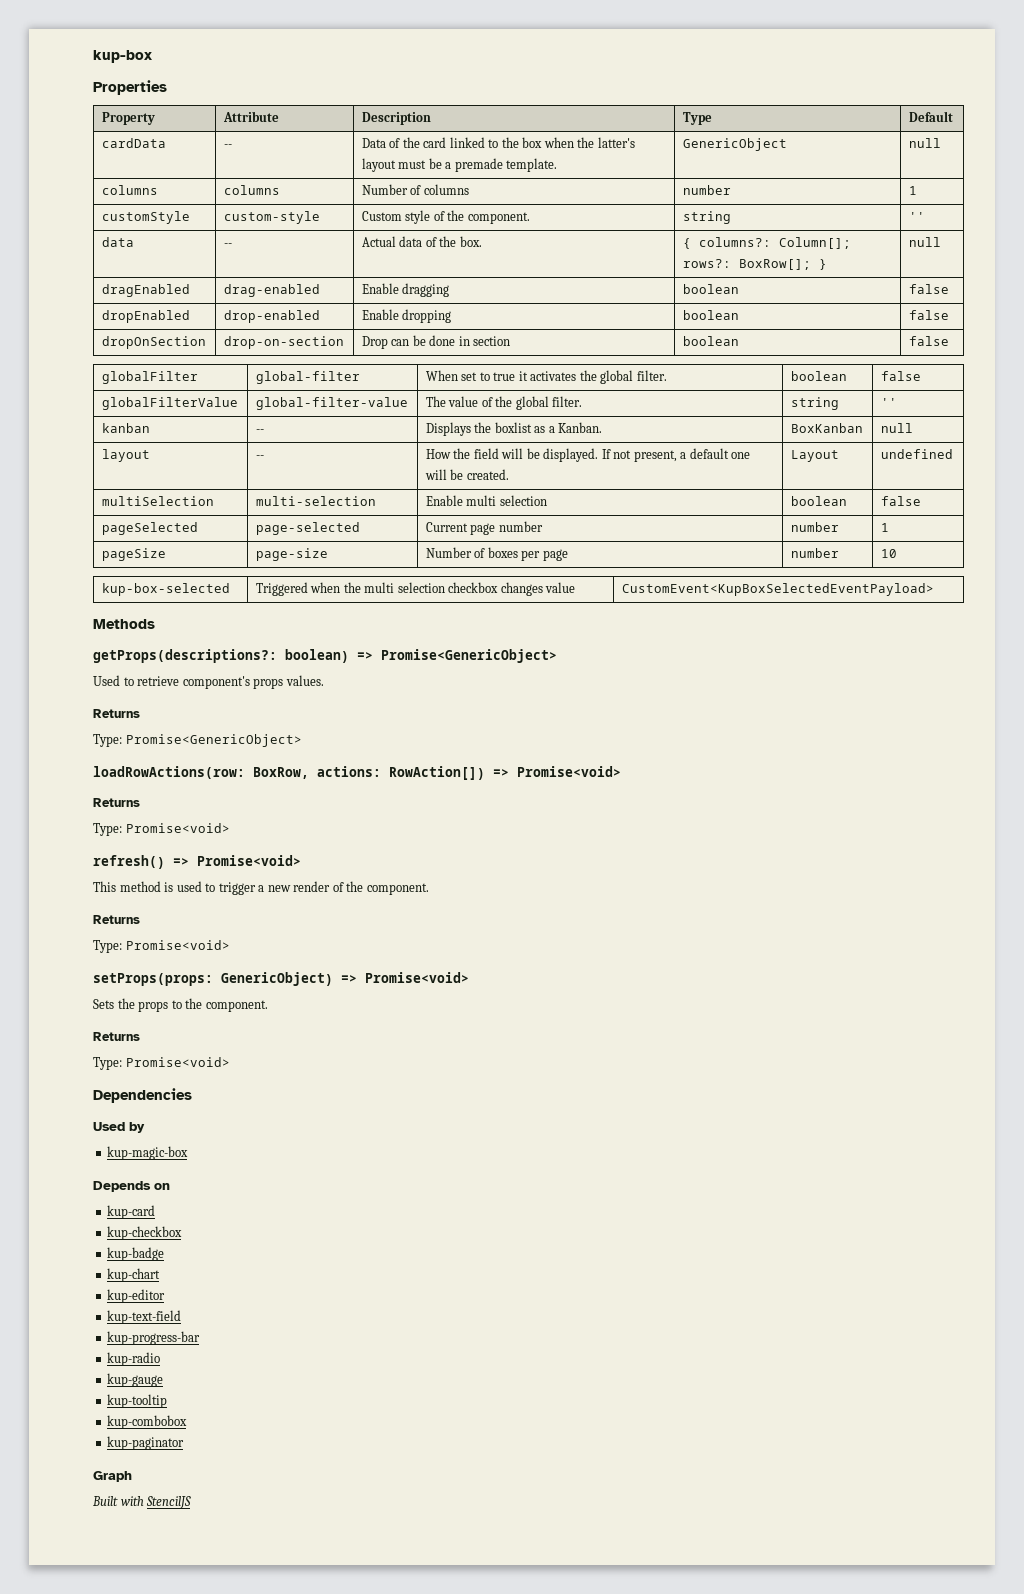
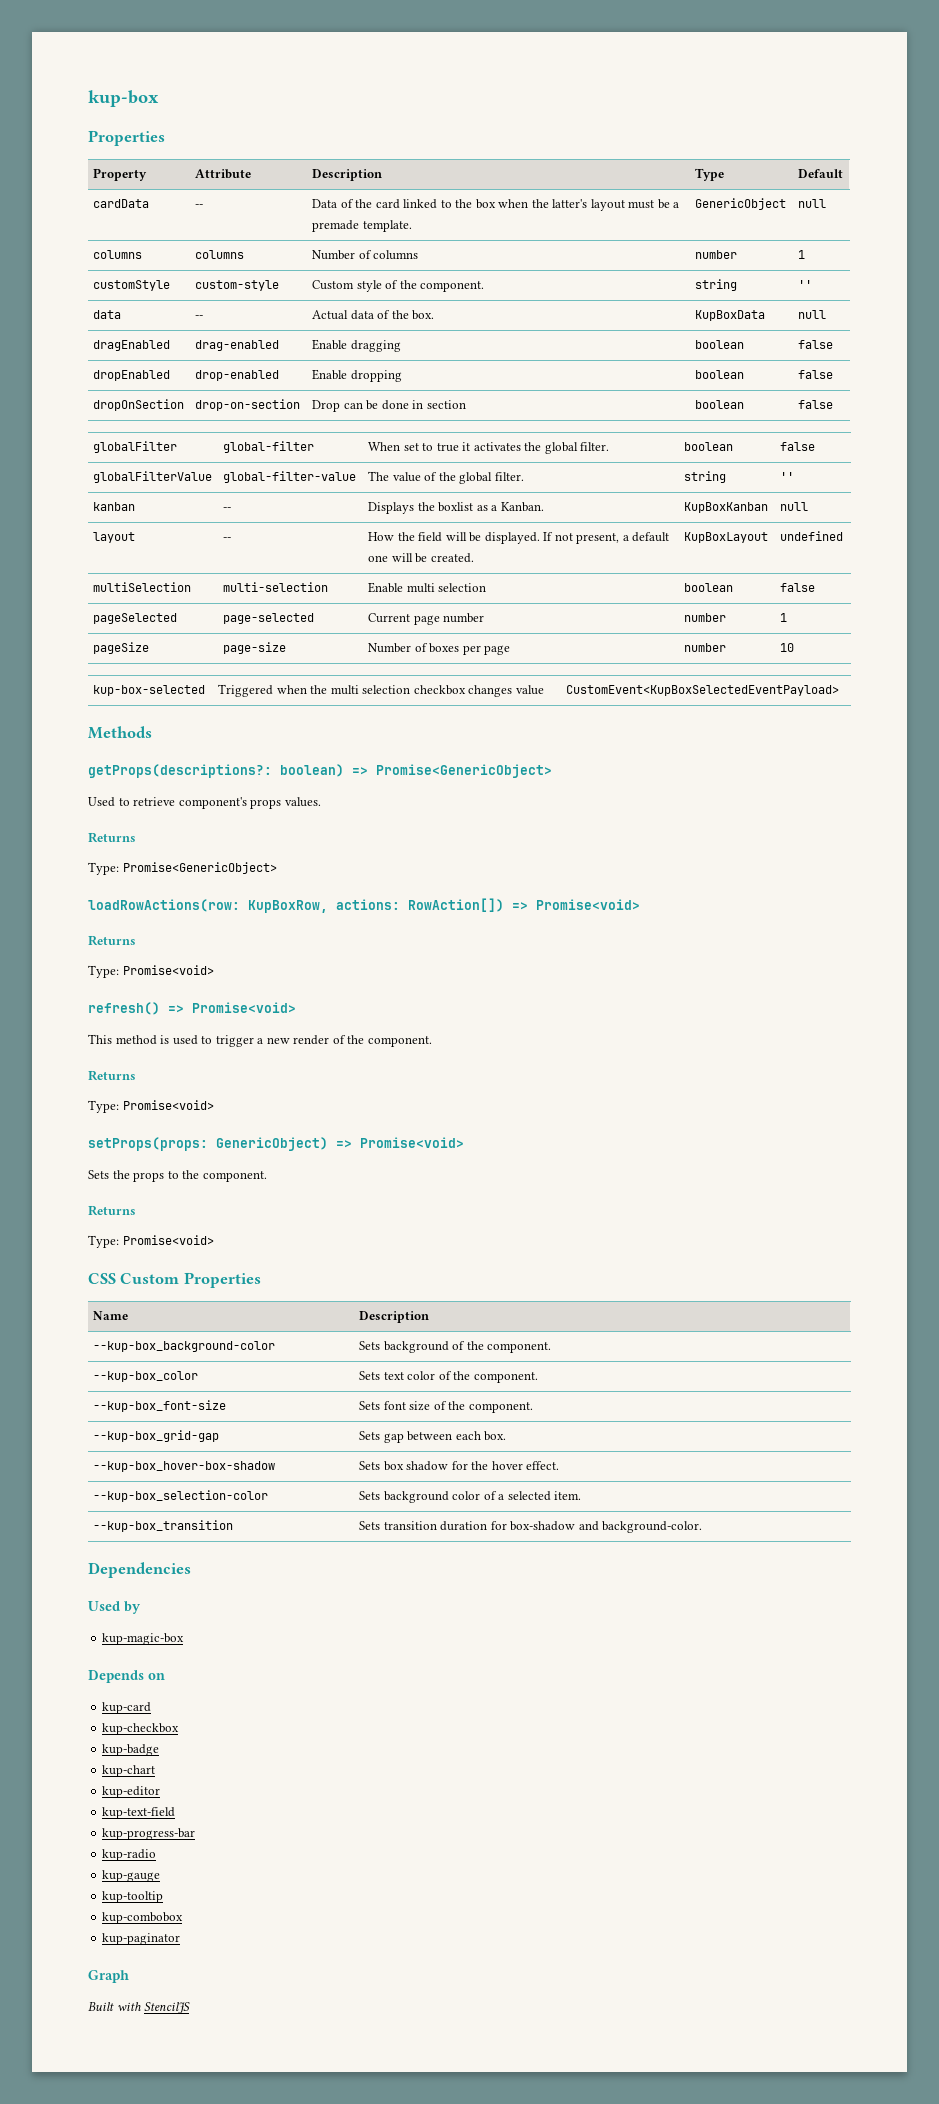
- data | -- | Actual data of the box. | { columns?: Column[]; rows?: BoxRow[]; } | null
+ data | -- | Actual data of the box. | KupBoxData | null
- kanban | -- | Displays the boxlist as a Kanban. | BoxKanban | null
+ kanban | -- | Displays the boxlist as a Kanban. | KupBoxKanban | null
- layout | -- | How the field will be displayed. If not present, a default one will be created. | Layout | undefined
+ layout | -- | How the field will be displayed. If not present, a default one will be created. | KupBoxLayout | undefined
- loadRowActions(row: BoxRow, actions: RowAction[]) => Promise<void>
+ loadRowActions(row: KupBoxRow, actions: RowAction[]) => Promise<void>
+ CSS Custom Properties
+ Name | Description
+ --kup-box_background-color | Sets background of the component.
+ --kup-box_color | Sets text color of the component.
+ --kup-box_font-size | Sets font size of the component.
+ --kup-box_grid-gap | Sets gap between each box.
+ --kup-box_hover-box-shadow | Sets box shadow for the hover effect.
+ --kup-box_selection-color | Sets background color of a selected item.
+ --kup-box_transition | Sets transition duration for box-shadow and background-color.

